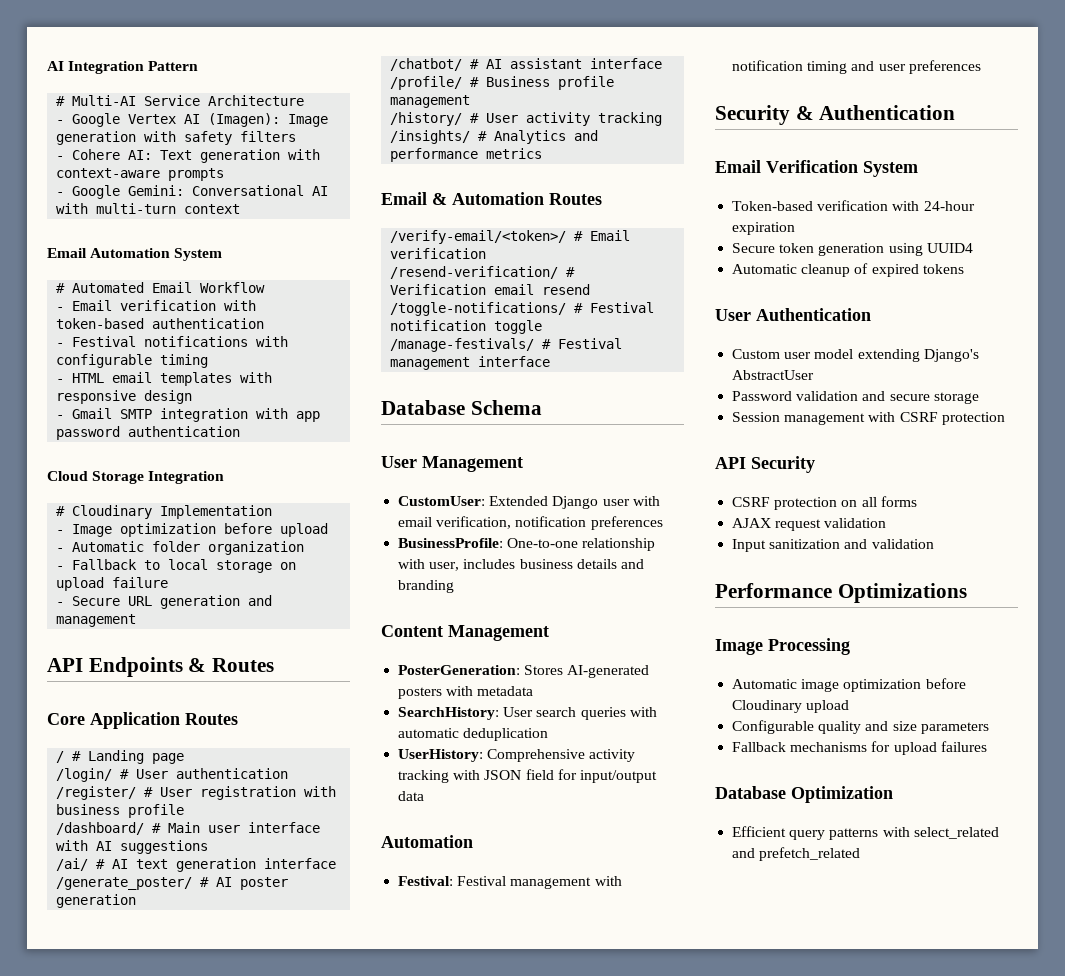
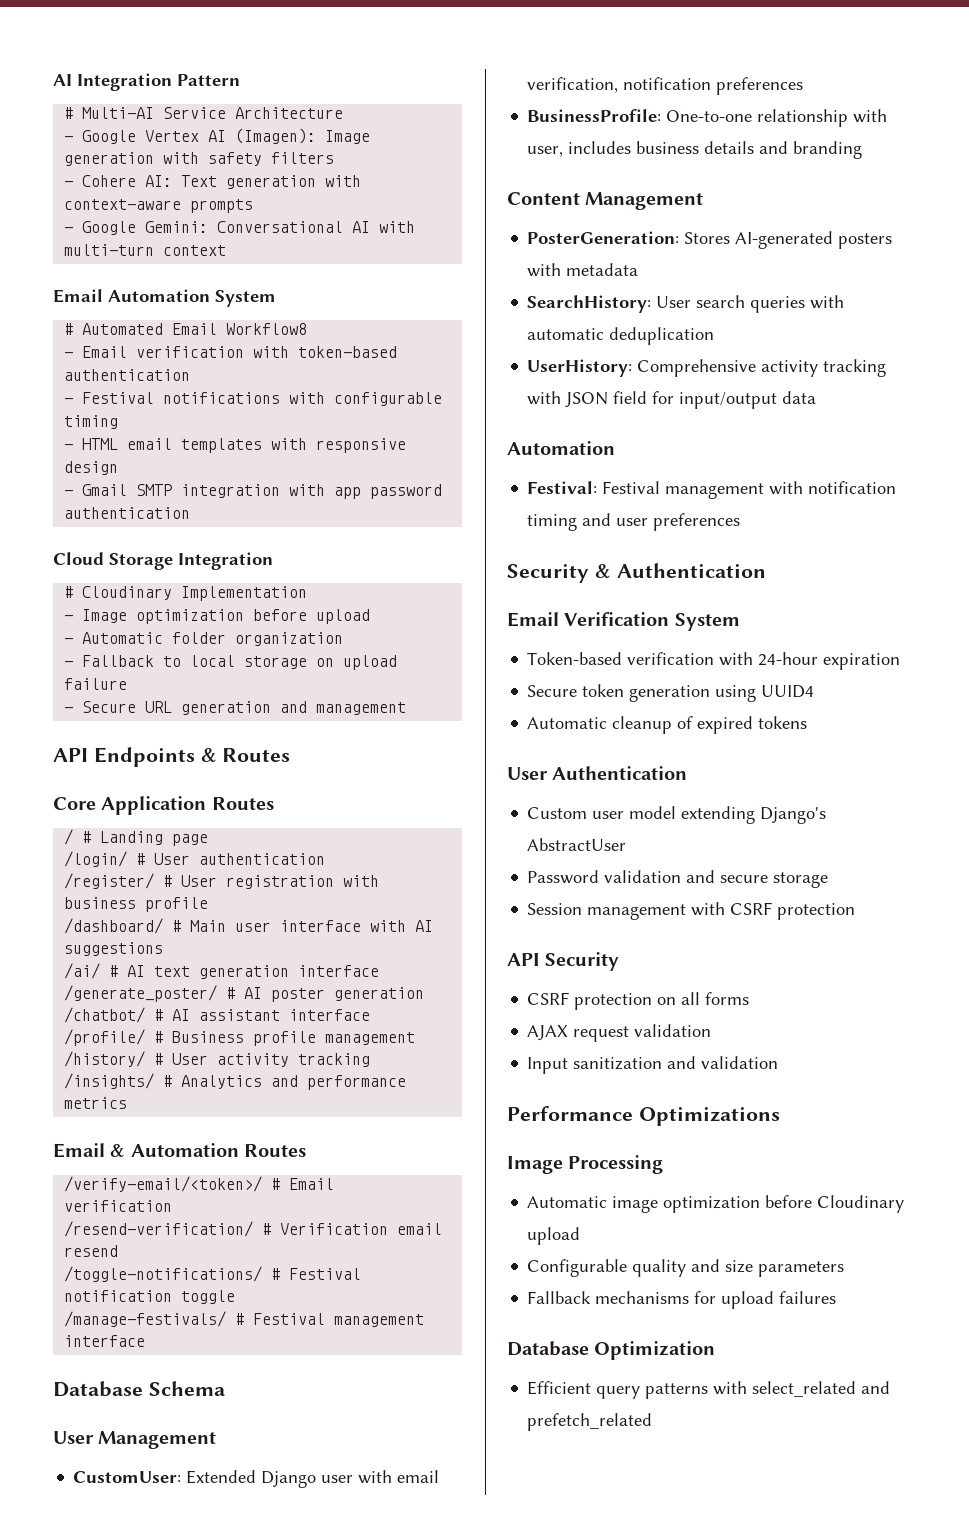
- # Automated Email Workflow
+ # Automated Email Workflow8

